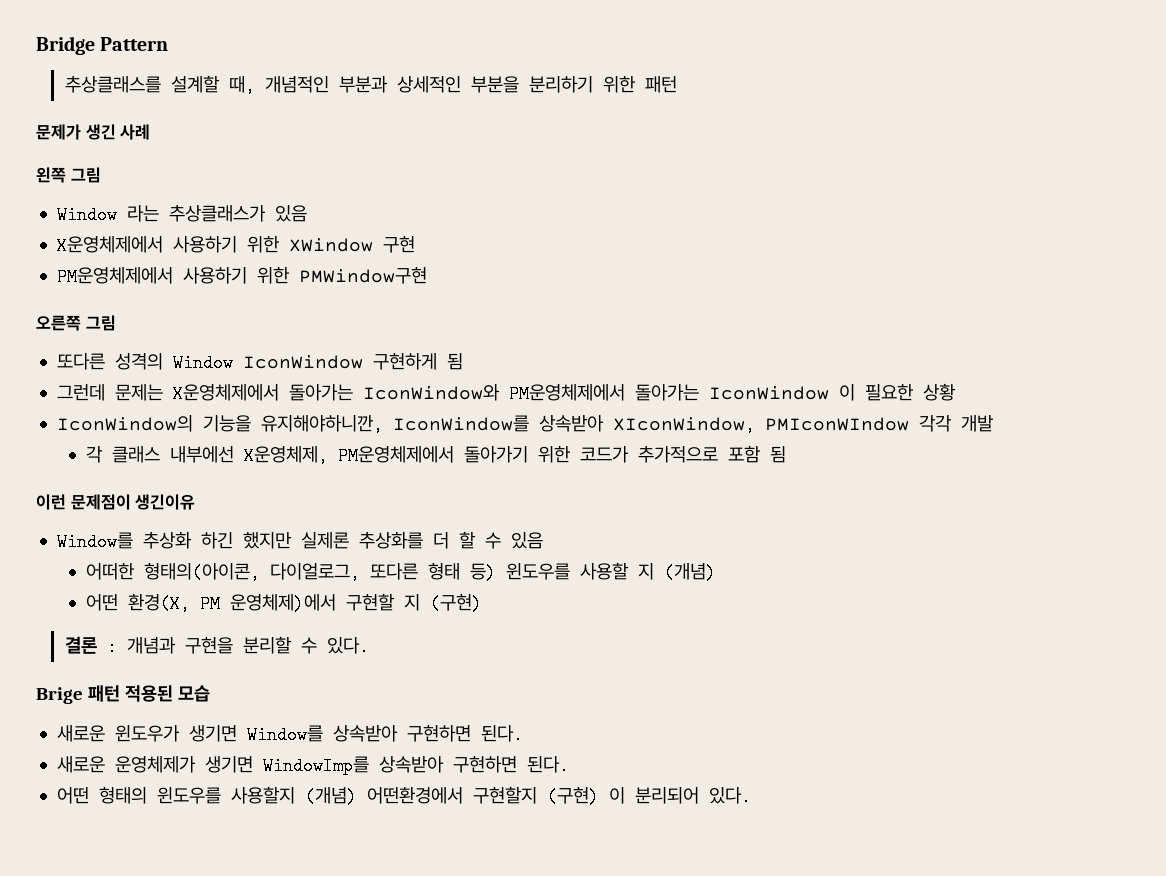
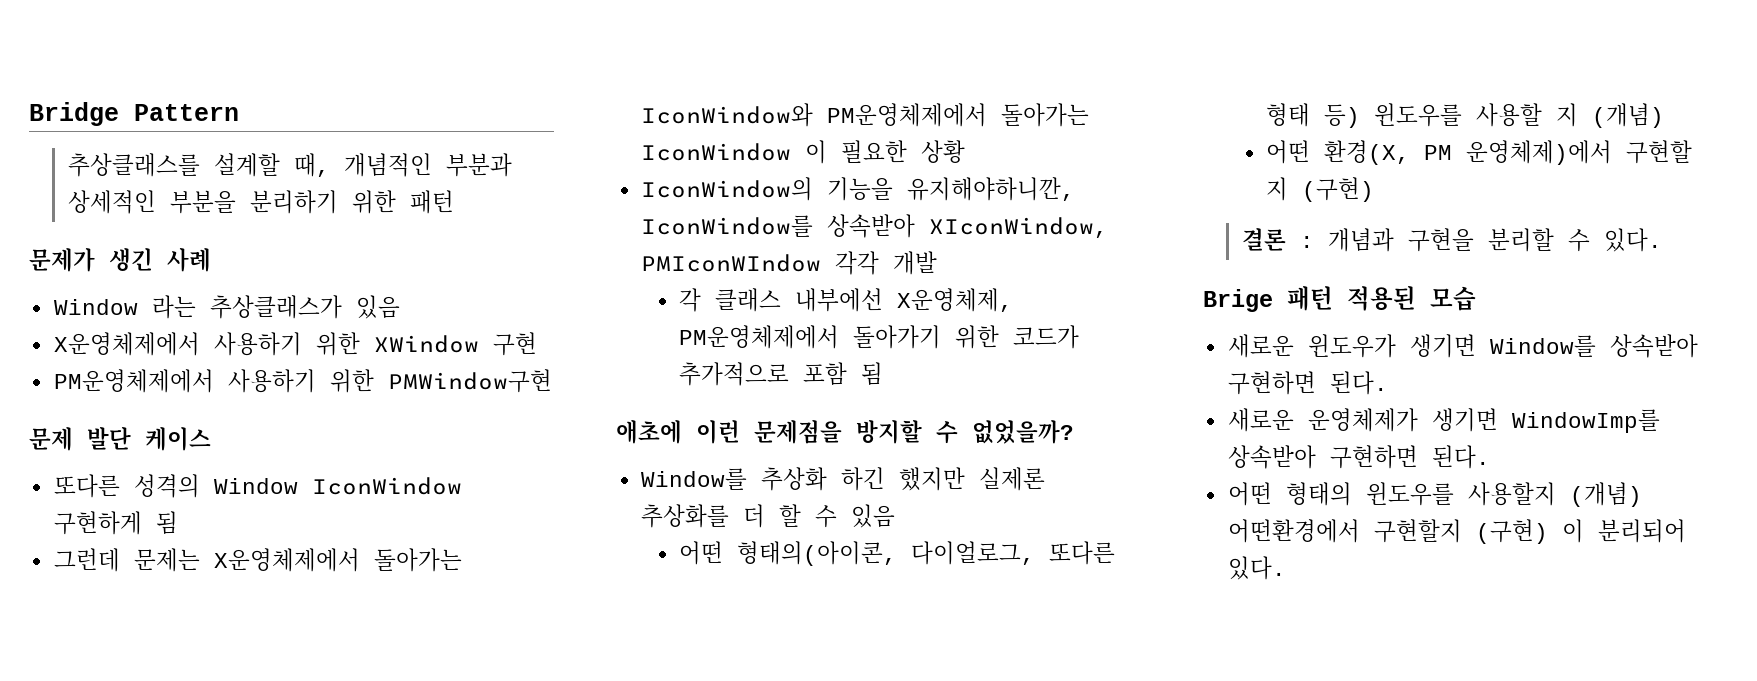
- 왼쪽 그림
- 오른쪽 그림
+ 문제 발단 케이스
- 이런 문제점이 생긴이유
+ 애초에 이런 문제점을 방지할 수 없었을까?
- 어떠한 형태의(아이콘, 다이얼로그, 또다른 형태 등) 윈도우를 사용할 지 (개념)
+ 어떤 형태의(아이콘, 다이얼로그, 또다른 형태 등) 윈도우를 사용할 지 (개념)

